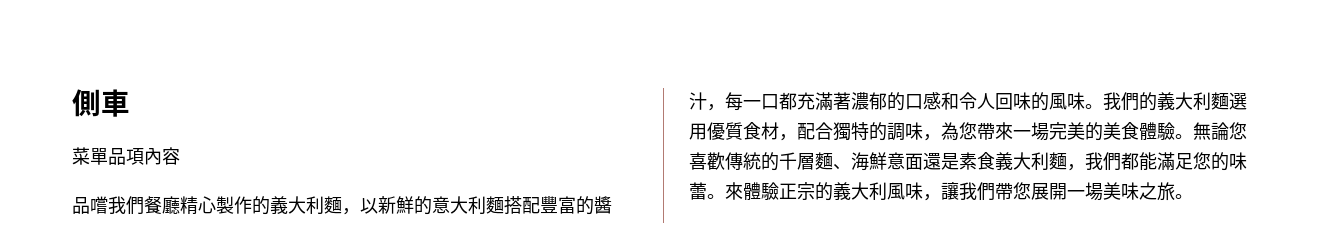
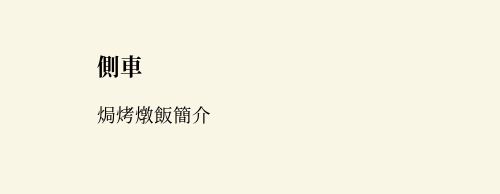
- 菜單品項內容
- 品嚐我們餐廳精心製作的義大利麵，以新鮮的意大利麵搭配豐富的醬汁，每一口都充滿著濃郁的口感和令人回味的風味。我們的義大利麵選用優質食材，配合獨特的調味，為您帶來一場完美的美食體驗。無論您喜歡傳統的千層麵、海鮮意面還是素食義大利麵，我們都能滿足您的味蕾。來體驗正宗的義大利風味，讓我們帶您展開一場美味之旅。
+ 焗烤燉飯簡介

